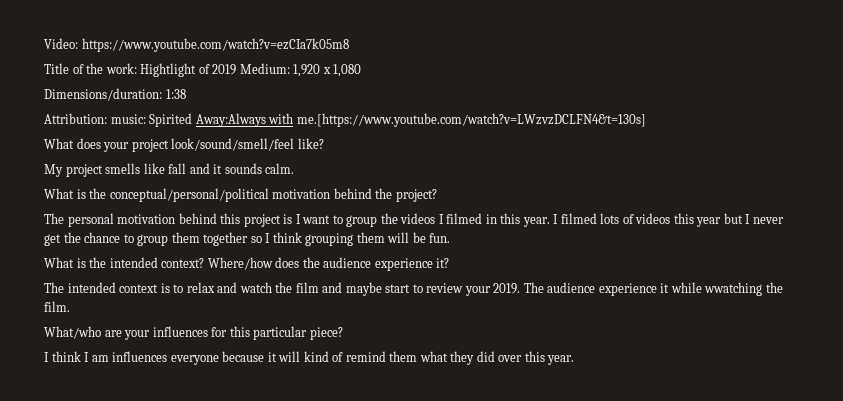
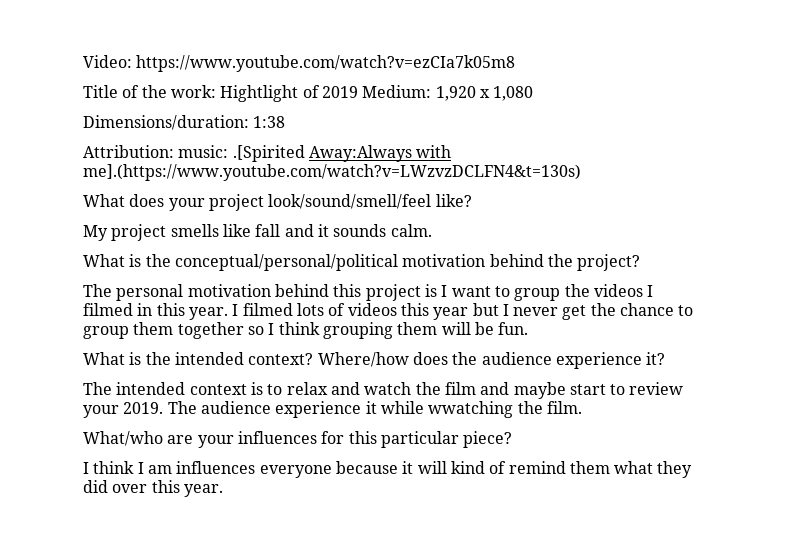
- Attribution: music: Spirited Away:Always with me.[https://www.youtube.com/watch?v=LWzvzDCLFN4&t=130s]
+ Attribution: music: .[Spirited Away:Always with me].(https://www.youtube.com/watch?v=LWzvzDCLFN4&t=130s)

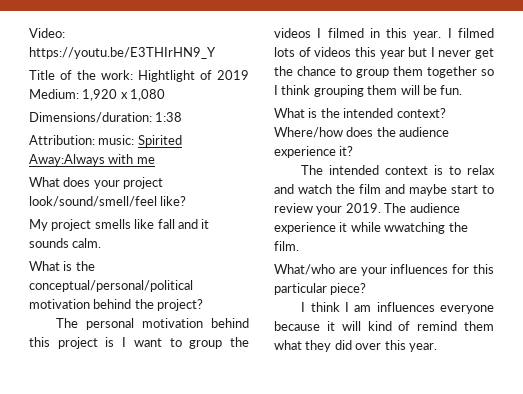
- Video: https://www.youtube.com/watch?v=ezCIa7k05m8
+ Video: https://youtu.be/E3THIrHN9_Y
- Attribution: music: .[Spirited Away:Always with me].(https://www.youtube.com/watch?v=LWzvzDCLFN4&t=130s)
+ Attribution: music: Spirited Away:Always with me

